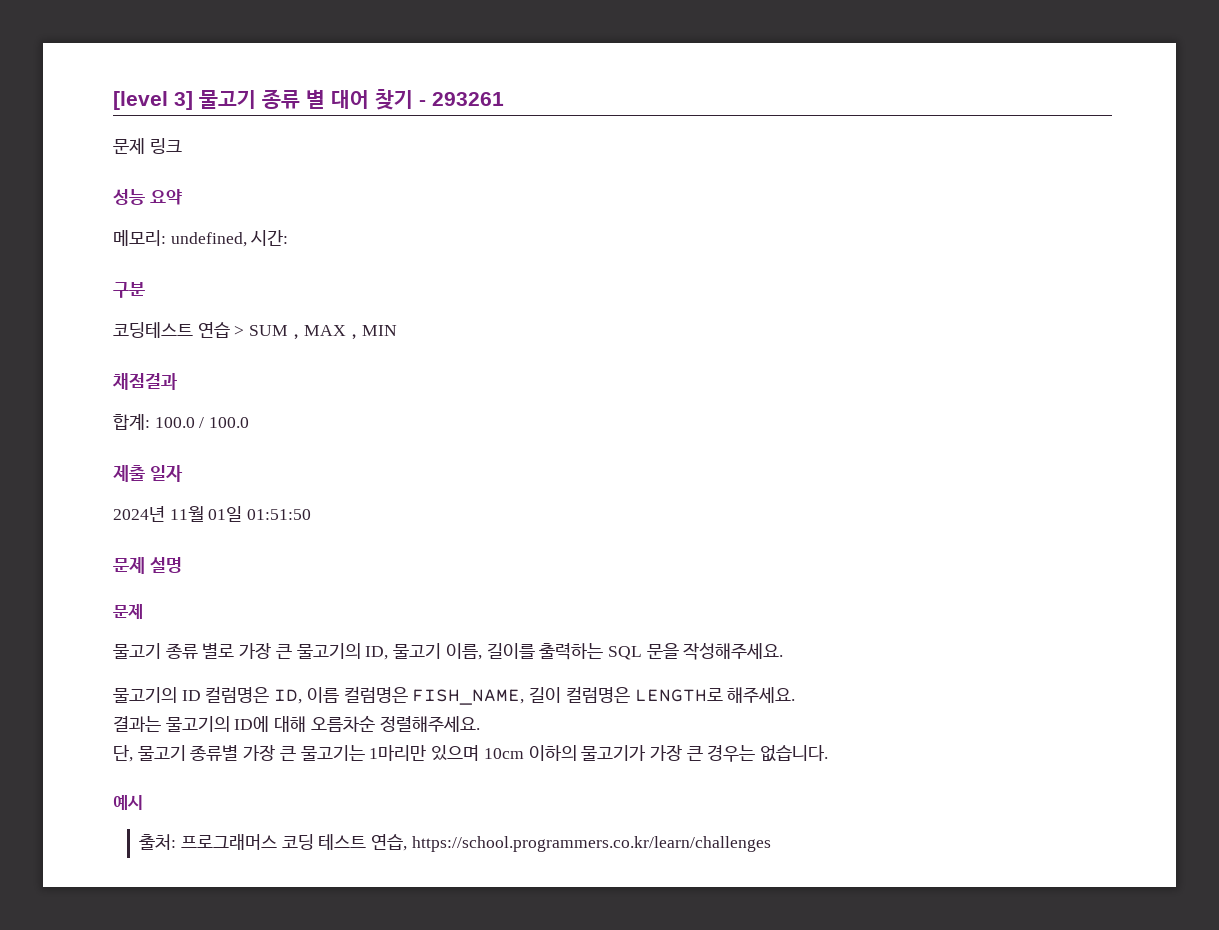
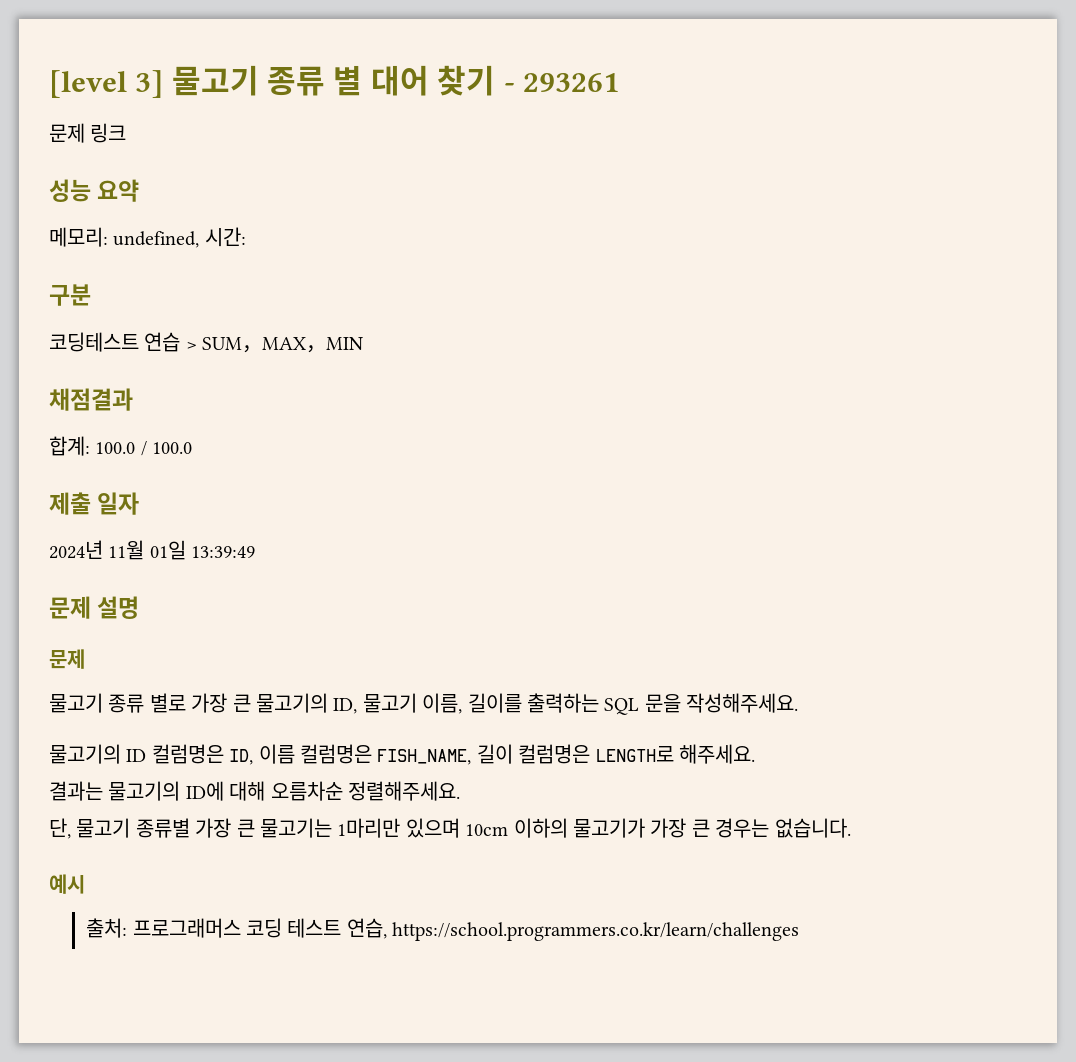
- 2024년 11월 01일 01:51:50
+ 2024년 11월 01일 13:39:49

